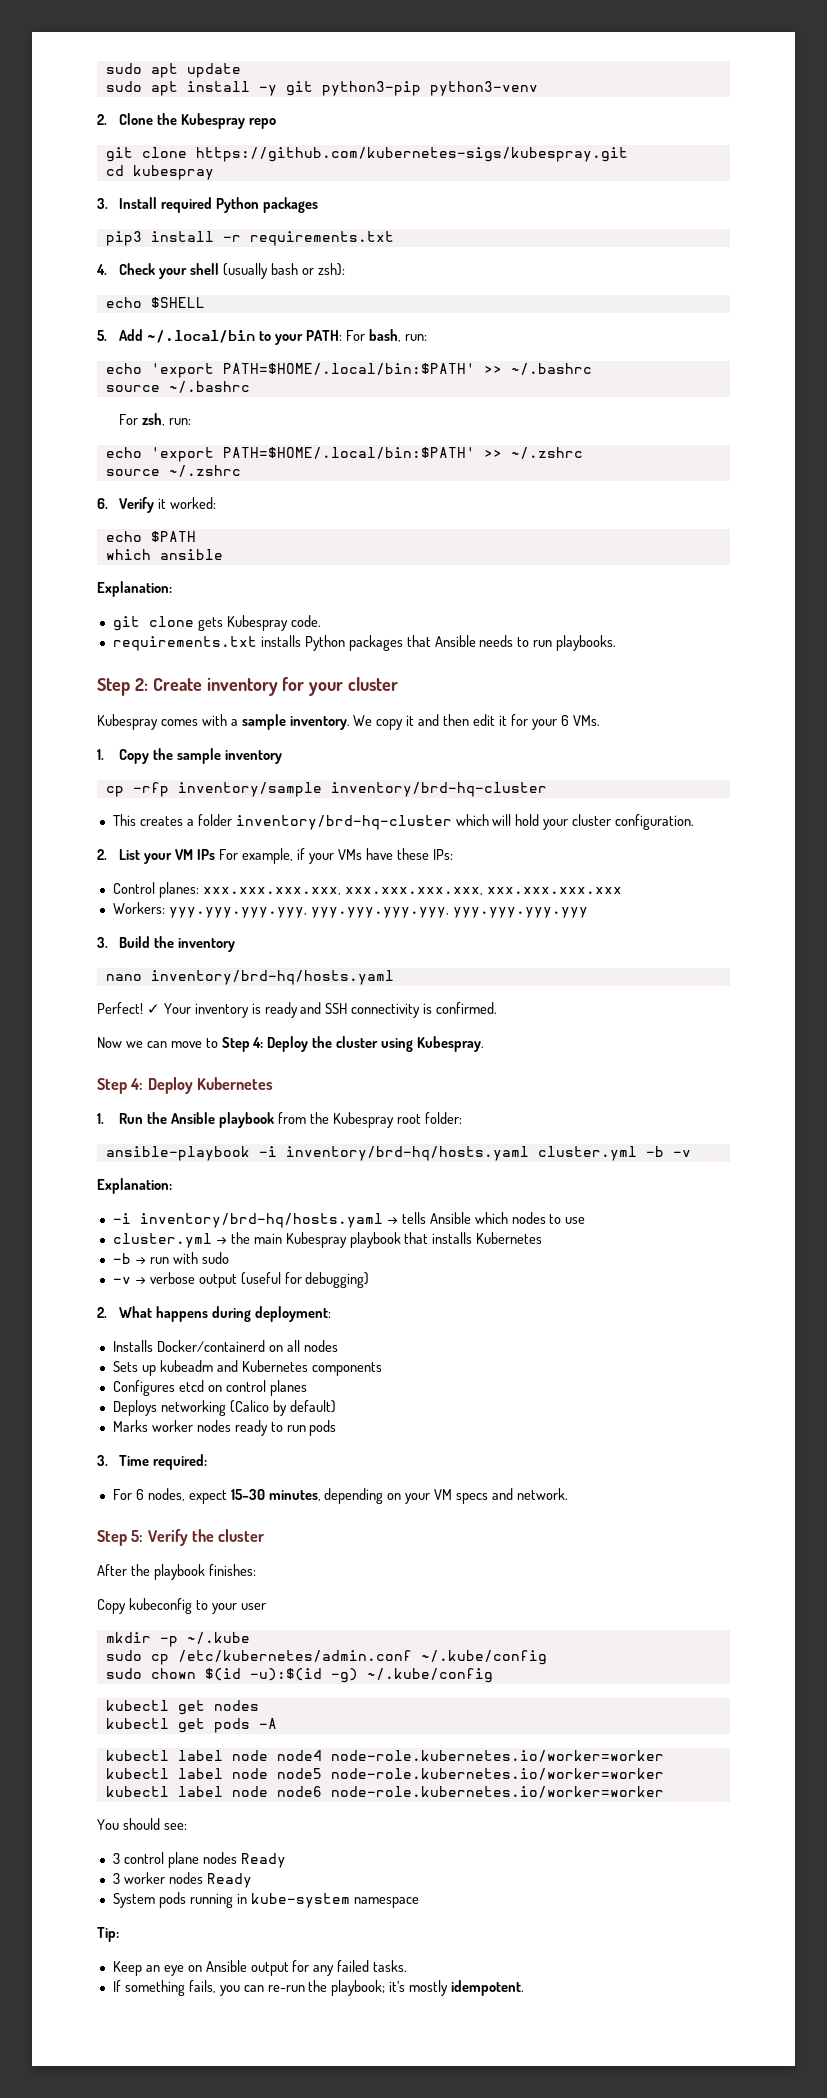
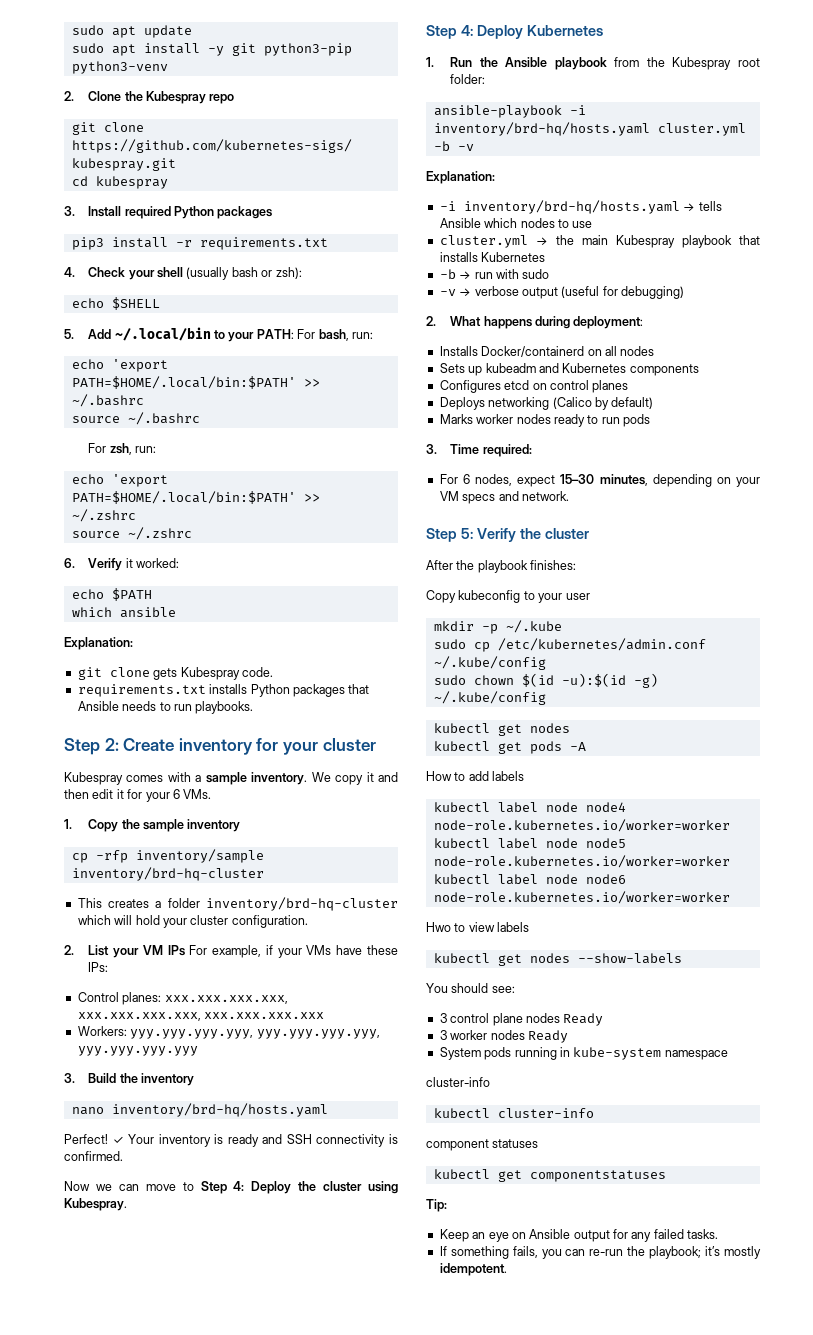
+ How to add labels
+ Hwo to view labels
+ kubectl get nodes --show-labels
  System pods running in kube-system namespace
+ cluster-info
+ kubectl cluster-info
+ component statuses
+ kubectl get componentstatuses

